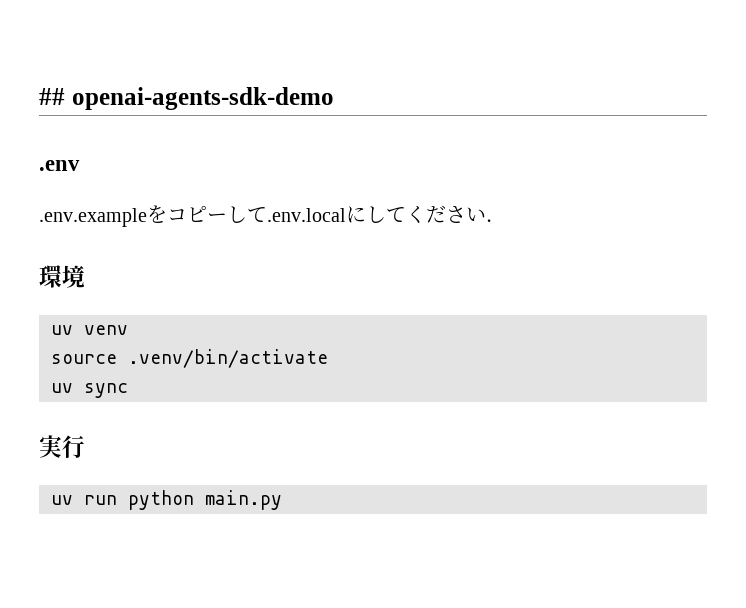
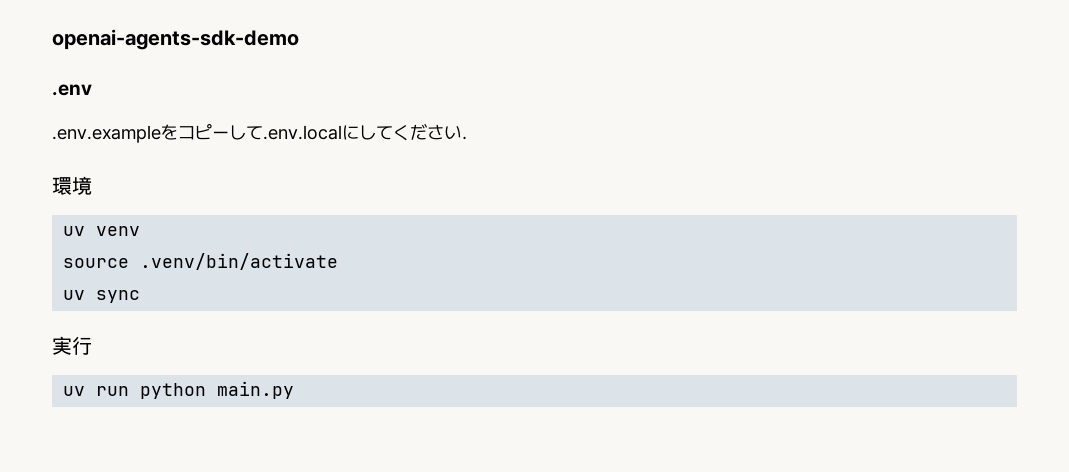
- ## openai-agents-sdk-demo
+ openai-agents-sdk-demo

